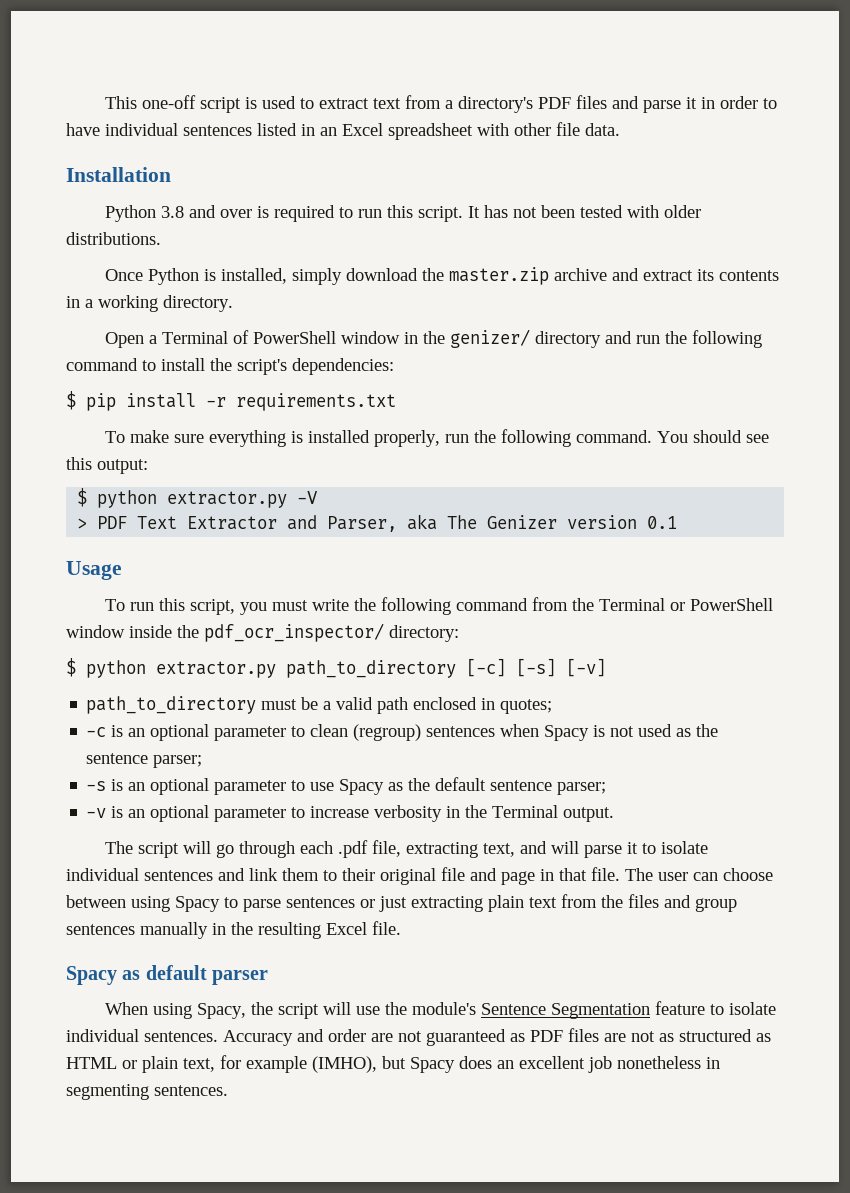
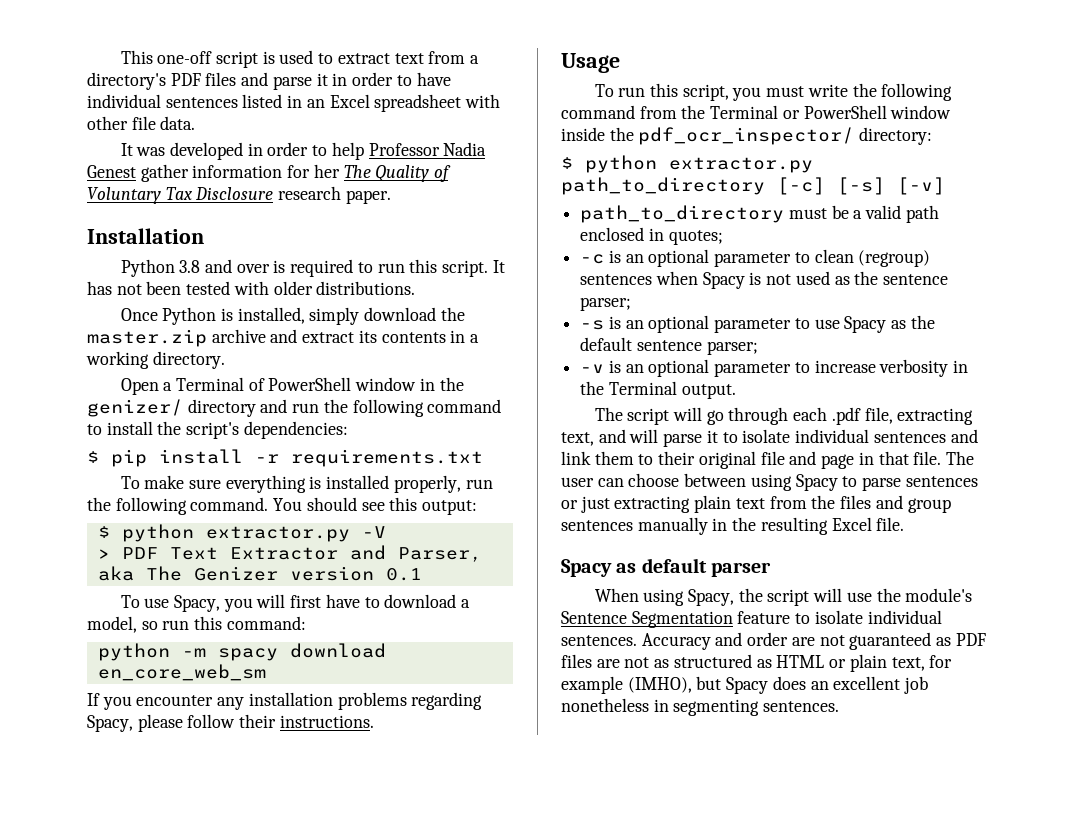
+ It was developed in order to help Professor Nadia Genest gather information for her The Quality of Voluntary Tax Disclosure research paper.
+ To use Spacy, you will first have to download a model, so run this command:
+ python -m spacy download en_core_web_sm
+ If you encounter any installation problems regarding Spacy, please follow their instructions.

